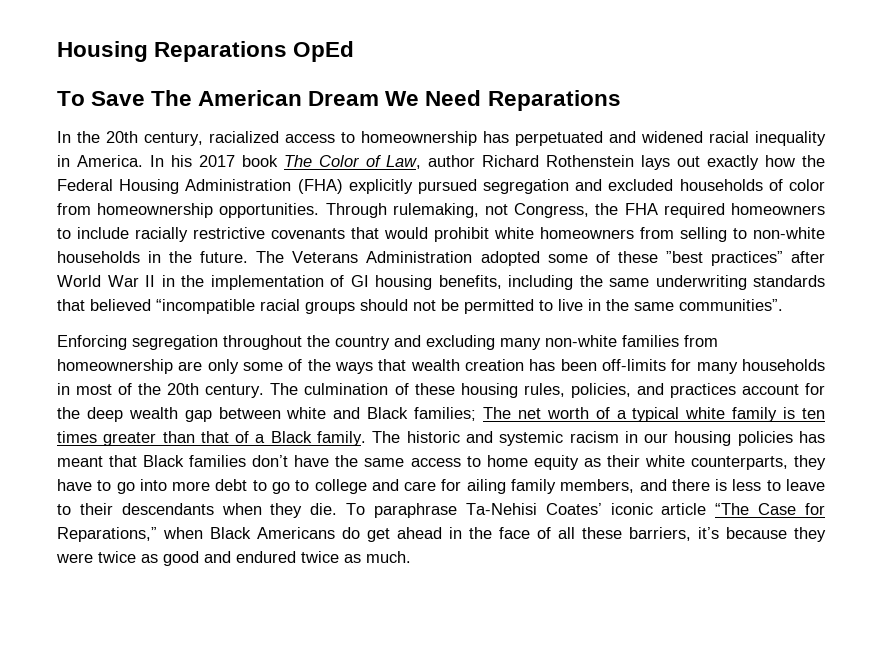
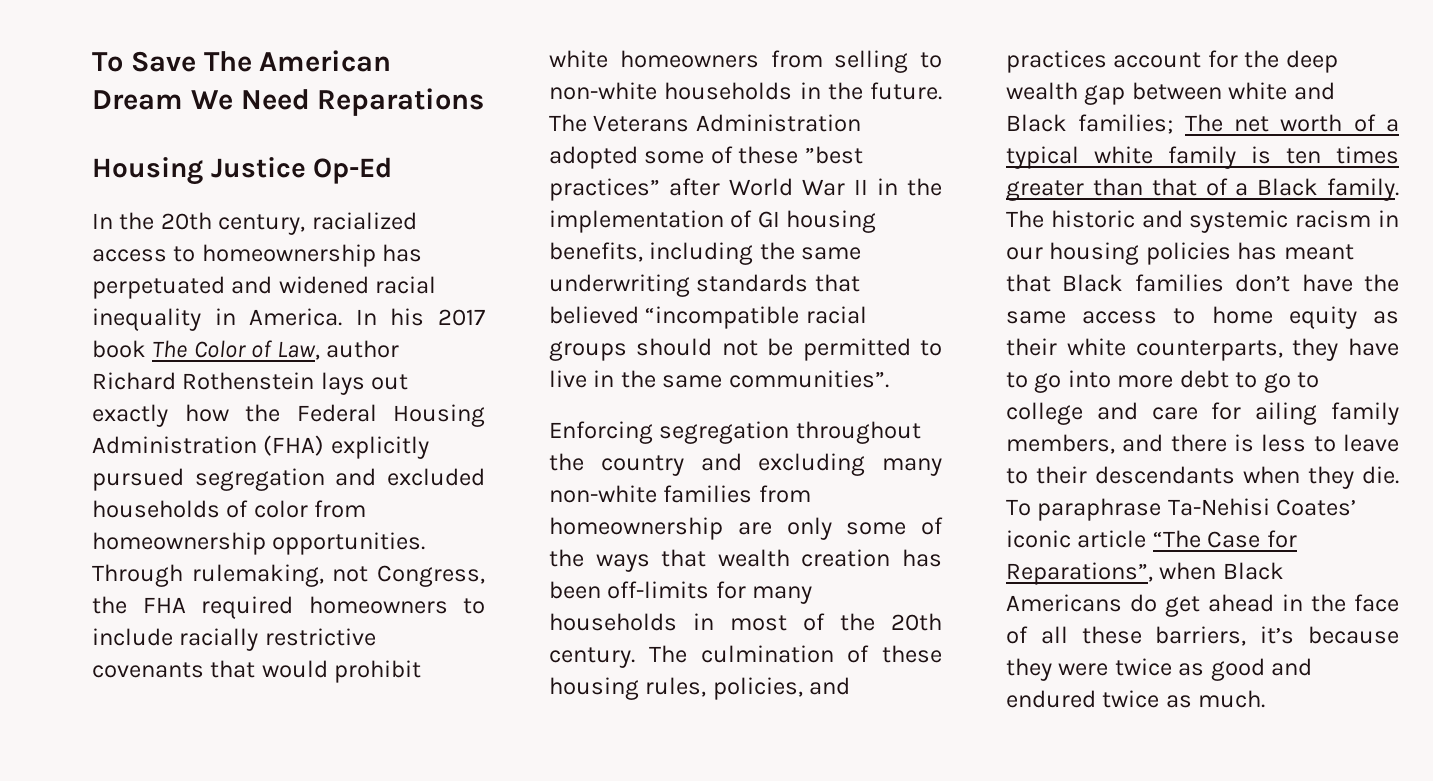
- Housing Reparations OpEd
+ Housing Justice Op-Ed
- To paraphrase Ta-Nehisi Coates’ iconic article “The Case for Reparations,” when Black Americans do get ahead in the face of all these barriers, it’s because they were twice as good and endured twice as much.
+ To paraphrase Ta-Nehisi Coates’ iconic article “The Case for Reparations”, when Black Americans do get ahead in the face of all these barriers, it’s because they were twice as good and endured twice as much.

